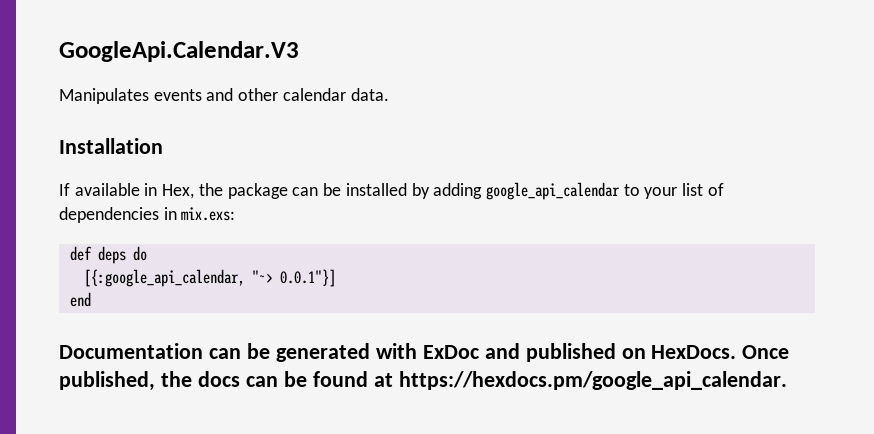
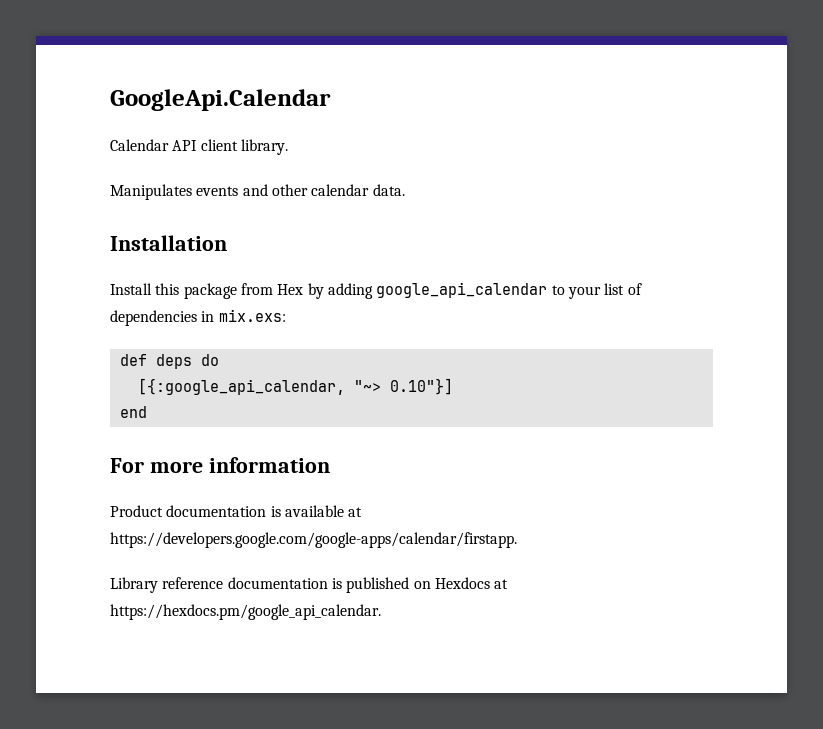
- GoogleApi.Calendar.V3
+ GoogleApi.Calendar
+ Calendar API client library.
- If available in Hex, the package can be installed by adding google_api_calendar to your list of dependencies in mix.exs:
+ Install this package from Hex by adding google_api_calendar to your list of dependencies in mix.exs:
- [{:google_api_calendar, "~> 0.0.1"}]
+ [{:google_api_calendar, "~> 0.10"}]
- Documentation can be generated with ExDoc and published on HexDocs. Once published, the docs can be found at https://hexdocs.pm/google_api_calendar.
+ For more information
+ Product documentation is available at https://developers.google.com/google-apps/calendar/firstapp.
+ Library reference documentation is published on Hexdocs at https://hexdocs.pm/google_api_calendar.

